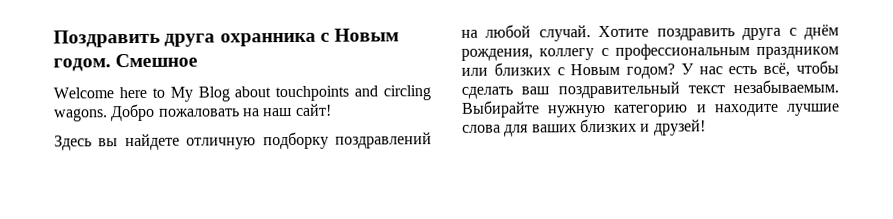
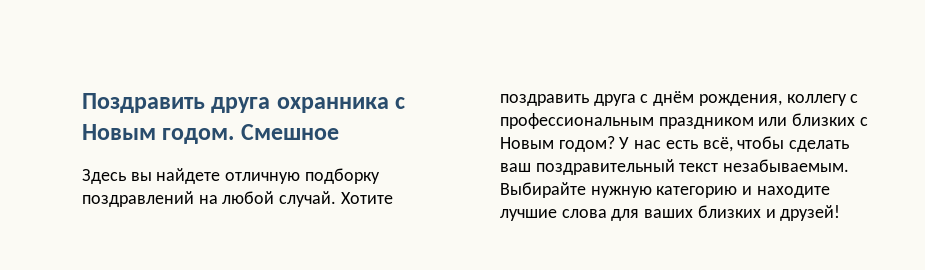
- Welcome here to My Blog about touchpoints and circling wagons. Добро пожаловать на наш сайт!

